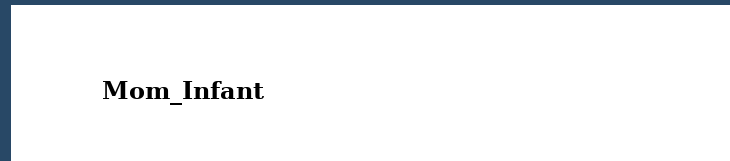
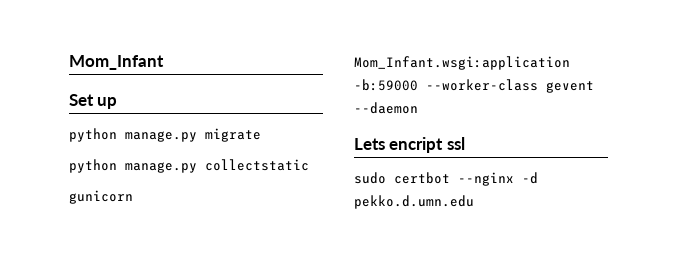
+ Set up
+ python manage.py migrate
+ python manage.py collectstatic
+ gunicorn Mom_Infant.wsgi:application -b:59000 --worker-class gevent --daemon
+ Lets encript ssl
+ sudo certbot --nginx -d pekko.d.umn.edu

